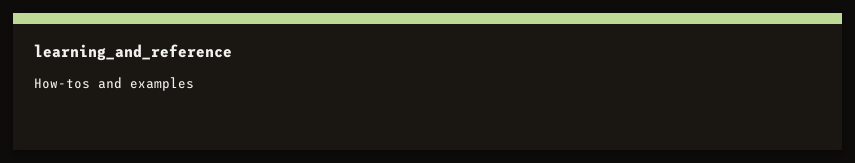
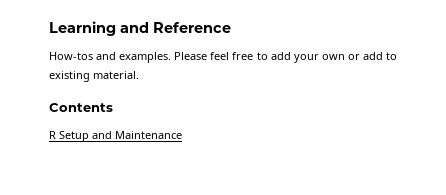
- learning_and_reference
+ Learning and Reference
- How-tos and examples
+ How-tos and examples. Please feel free to add your own or add to existing material.
+ Contents
+ R Setup and Maintenance

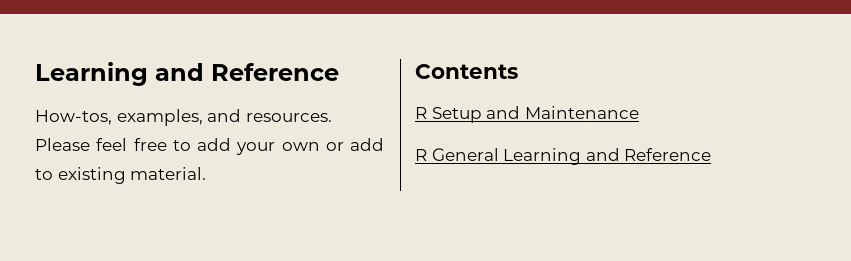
- How-tos and examples.
+ How-tos, examples, and resources.
+ R General Learning and Reference

